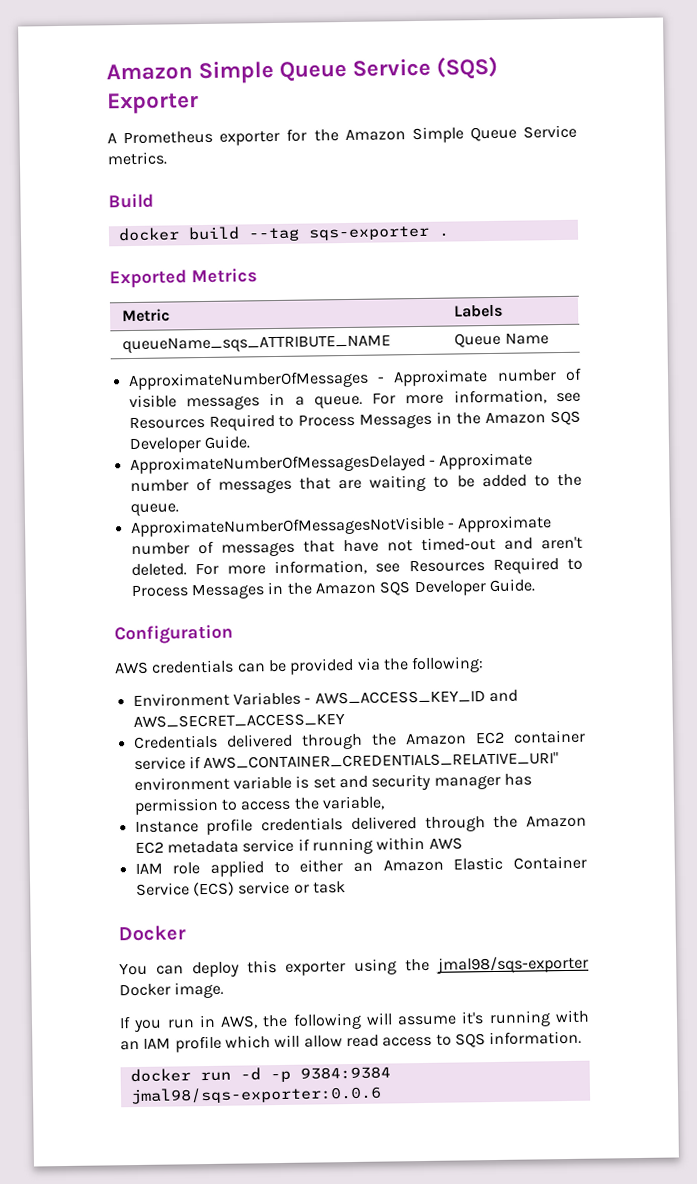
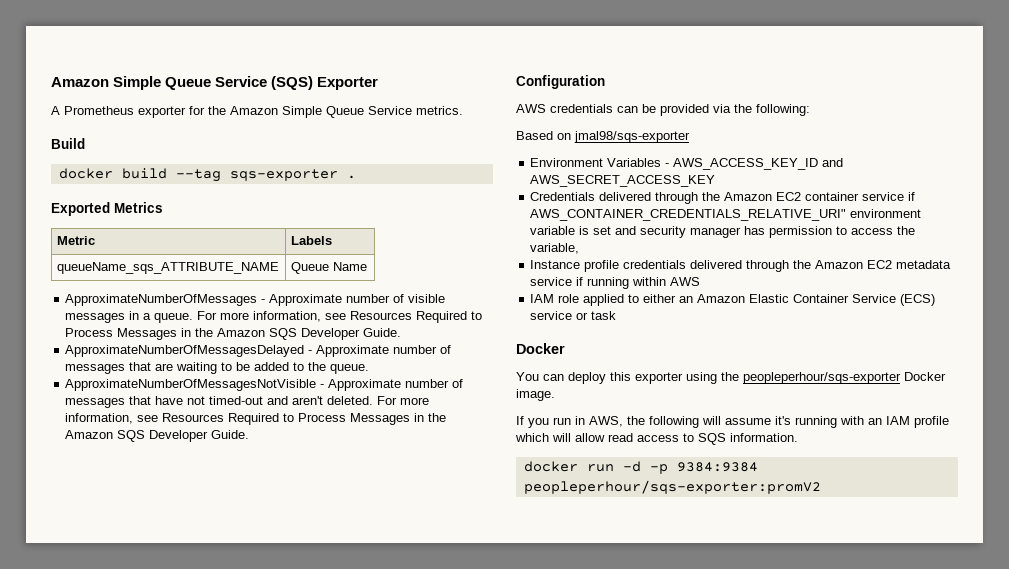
+ Based on jmal98/sqs-exporter
- You can deploy this exporter using the jmal98/sqs-exporter Docker image.
+ You can deploy this exporter using the peopleperhour/sqs-exporter Docker image.
- docker run -d -p 9384:9384 jmal98/sqs-exporter:0.0.6
+ docker run -d -p 9384:9384 peopleperhour/sqs-exporter:promV2

